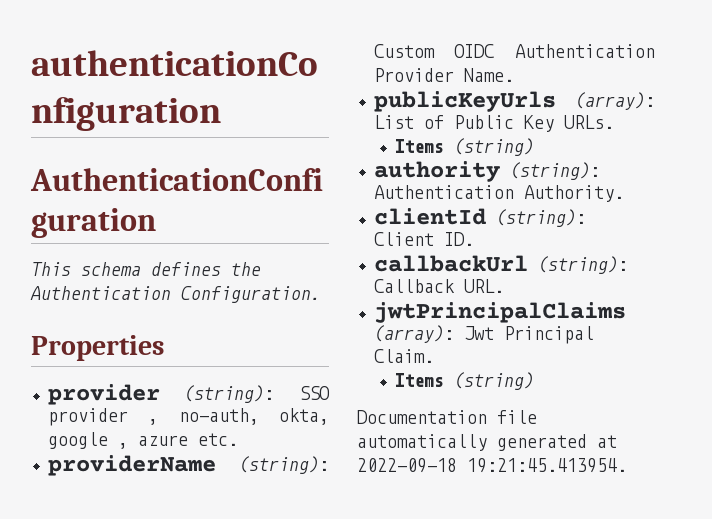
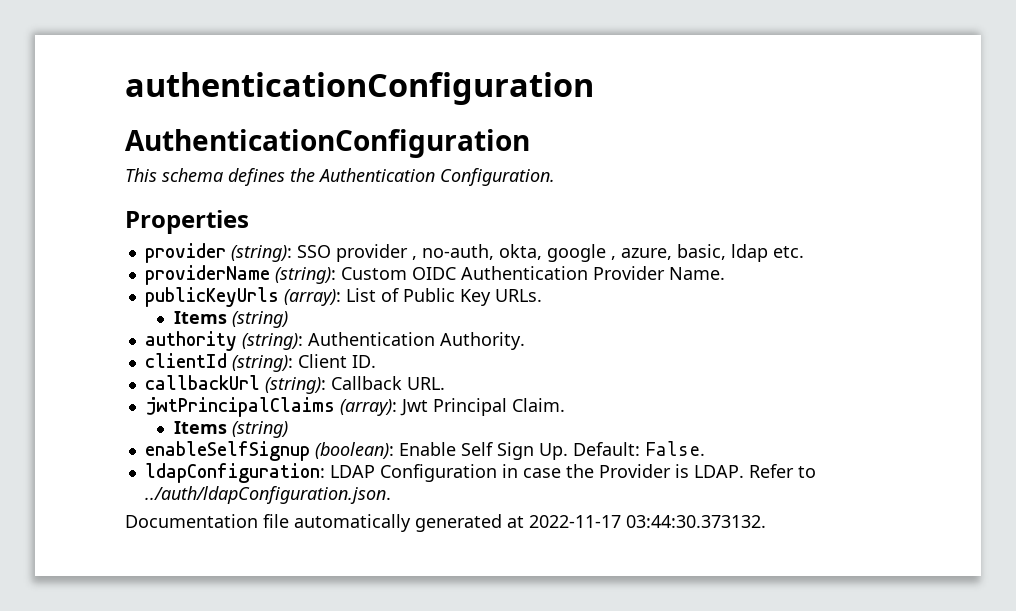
- provider (string): SSO provider , no-auth, okta, google , azure etc.
+ provider (string): SSO provider , no-auth, okta, google , azure, basic, ldap etc.
+ enableSelfSignup (boolean): Enable Self Sign Up. Default: False.
+ ldapConfiguration: LDAP Configuration in case the Provider is LDAP. Refer to ../auth/ldapConfiguration.json.
- Documentation file automatically generated at 2022-09-18 19:21:45.413954.
+ Documentation file automatically generated at 2022-11-17 03:44:30.373132.

